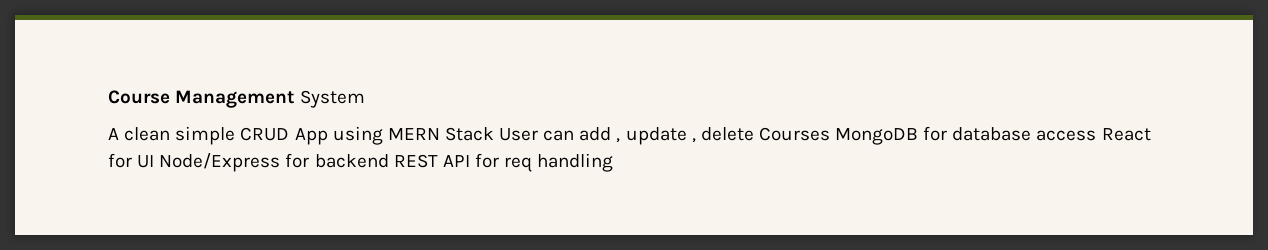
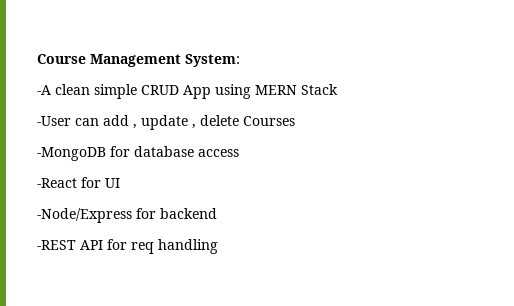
- Course Management System
- A clean simple CRUD App using MERN Stack User can add , update , delete Courses MongoDB for database access React for UI Node/Express for backend REST API for req handling
+ Course Management System:
+ -A clean simple CRUD App using MERN Stack
+ -User can add , update , delete Courses
+ -MongoDB for database access
+ -React for UI
+ -Node/Express for backend
+ -REST API for req handling

